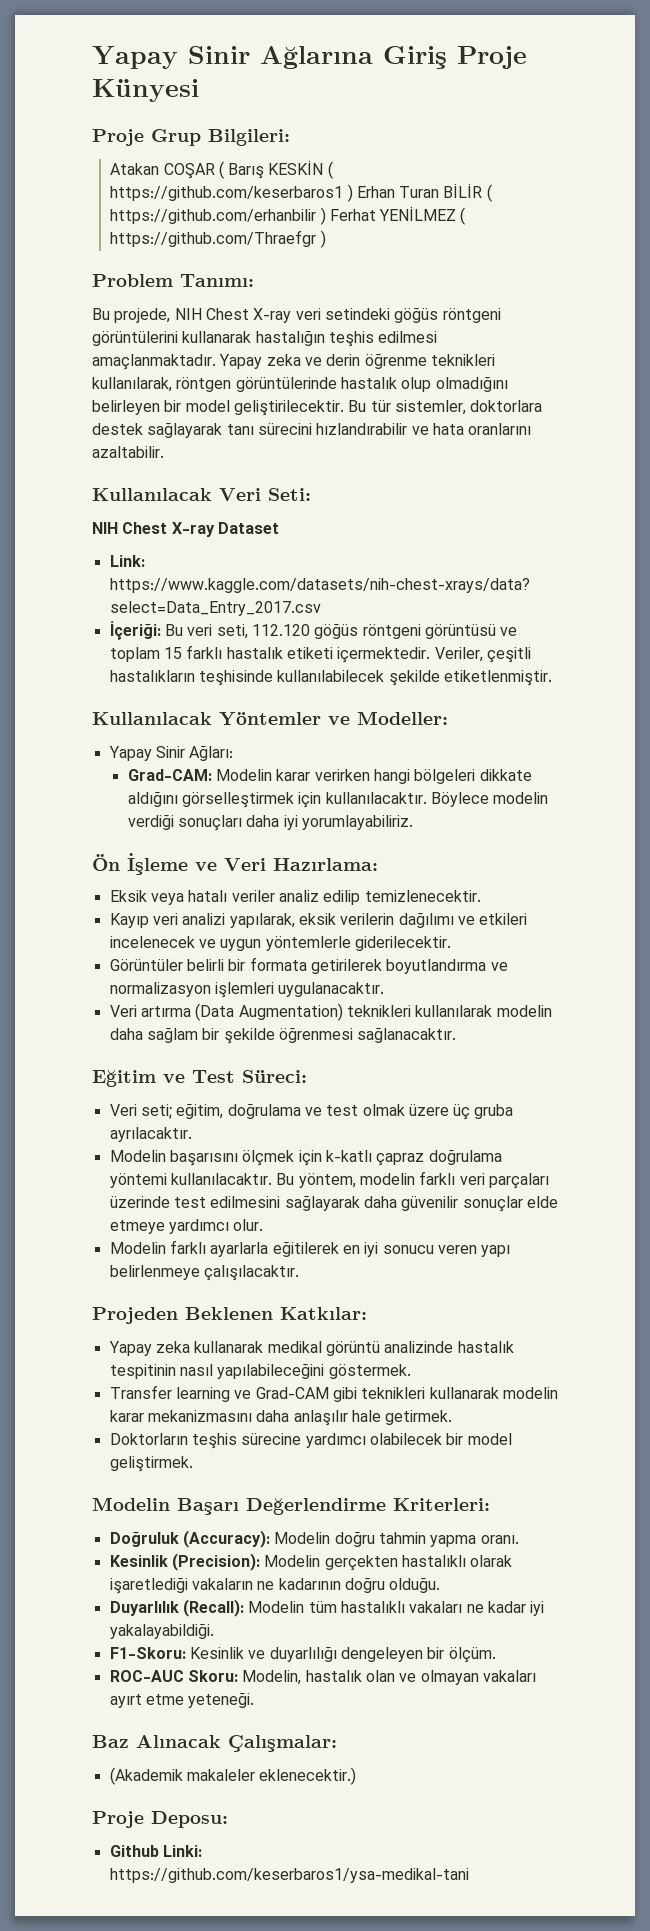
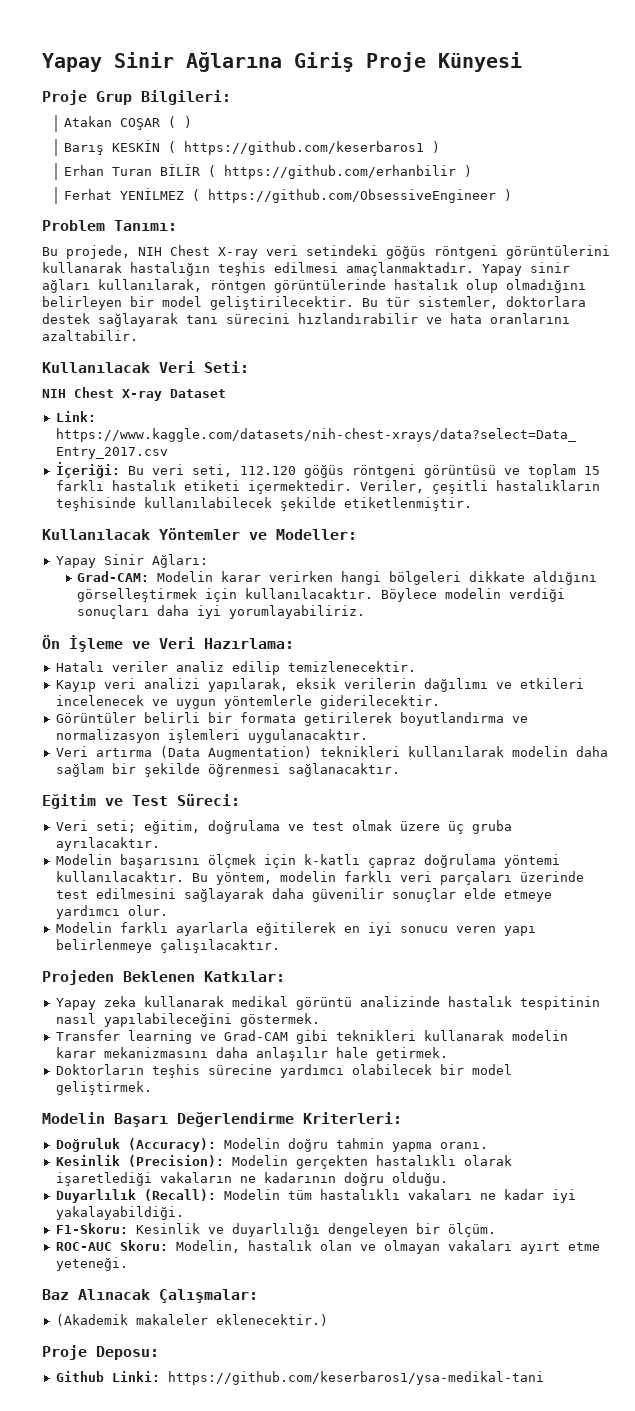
- Atakan COŞAR ( Barış KESKİN ( https://github.com/keserbaros1 ) Erhan Turan BİLİR ( https://github.com/erhanbilir ) Ferhat YENİLMEZ ( https://github.com/Thraefgr )
+ Atakan COŞAR ( )
+ Barış KESKİN ( https://github.com/keserbaros1 )
+ Erhan Turan BİLİR ( https://github.com/erhanbilir )
+ Ferhat YENİLMEZ ( https://github.com/ObsessiveEngineer )
- Yapay zeka ve derin öğrenme teknikleri kullanılarak, röntgen görüntülerinde hastalık olup olmadığını belirleyen bir model geliştirilecektir.
+ Yapay sinir ağları kullanılarak, röntgen görüntülerinde hastalık olup olmadığını belirleyen bir model geliştirilecektir.
- Eksik veya hatalı veriler analiz edilip temizlenecektir.
+ Hatalı veriler analiz edilip temizlenecektir.

